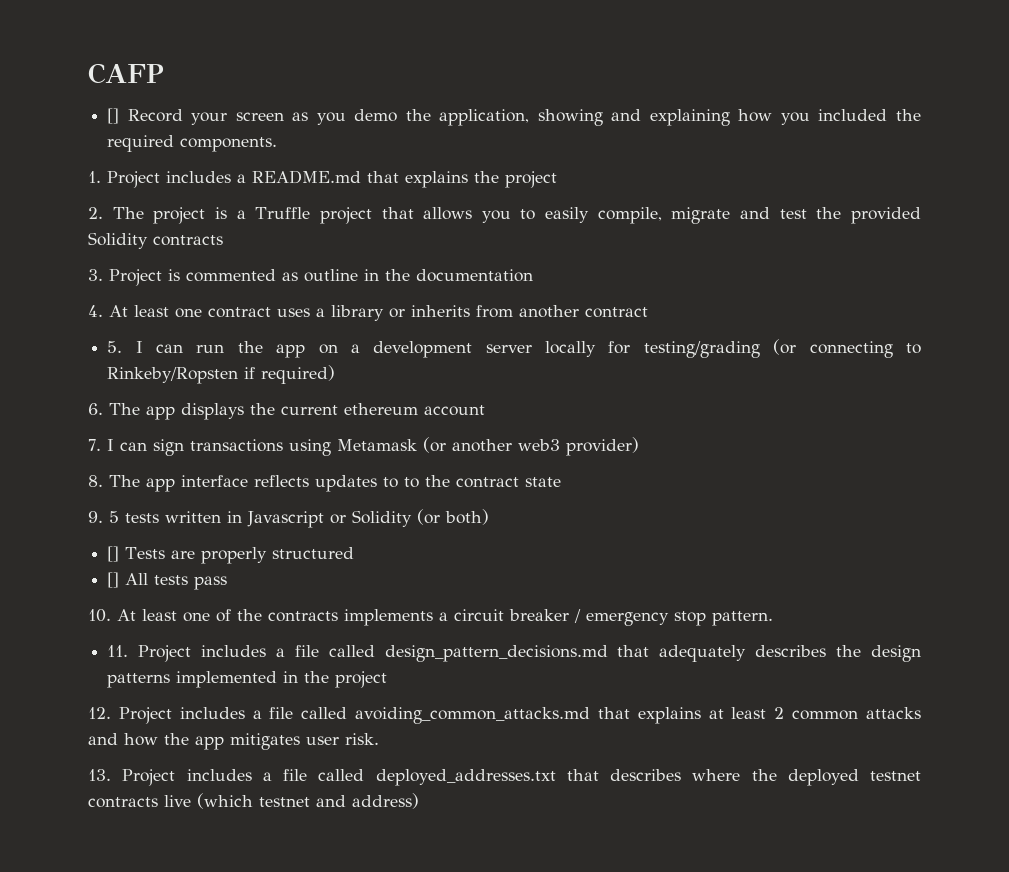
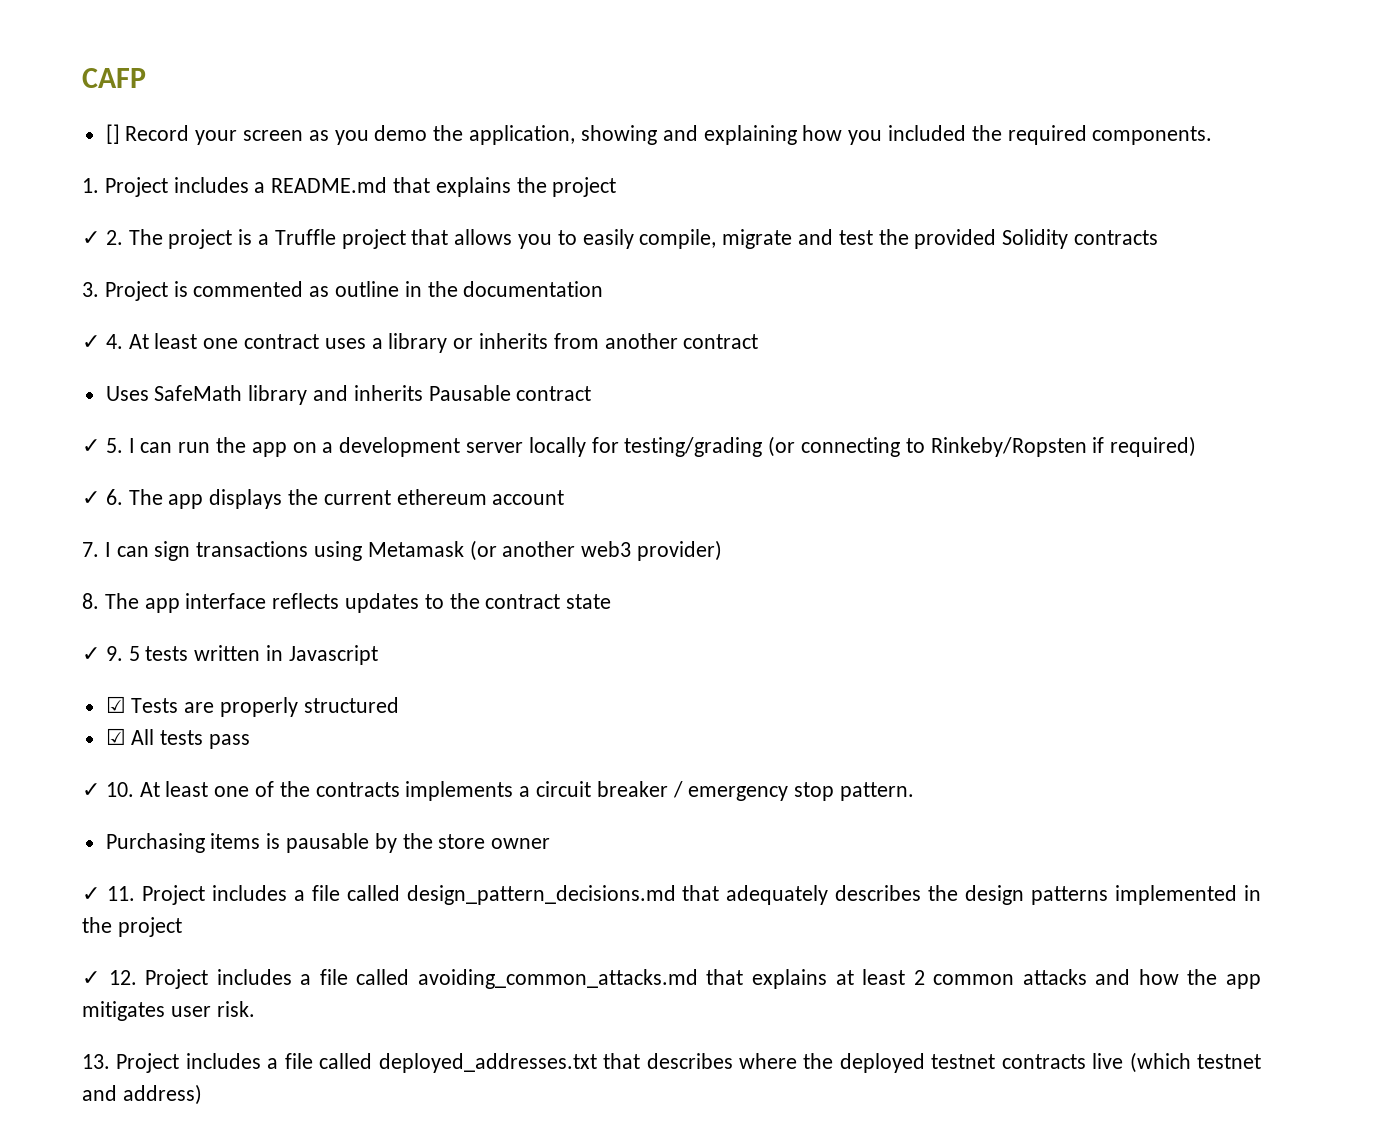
- 2. The project is a Truffle project that allows you to easily compile, migrate and test the provided Solidity contracts
+ ✓ 2. The project is a Truffle project that allows you to easily compile, migrate and test the provided Solidity contracts
- 4. At least one contract uses a library or inherits from another contract
+ ✓ 4. At least one contract uses a library or inherits from another contract
- 5. I can run the app on a development server locally for testing/grading (or connecting to Rinkeby/Ropsten if required)
+ Uses SafeMath library and inherits Pausable contract
+ ✓ 5. I can run the app on a development server locally for testing/grading (or connecting to Rinkeby/Ropsten if required)
- 6. The app displays the current ethereum account
+ ✓ 6. The app displays the current ethereum account
- 8. The app interface reflects updates to to the contract state
+ 8. The app interface reflects updates to the contract state
- 9. 5 tests written in Javascript or Solidity (or both)
- [] Tests are properly structured
+ ✓ 9. 5 tests written in Javascript
+ ☑ Tests are properly structured
- [] All tests pass
+ ☑ All tests pass
- 10. At least one of the contracts implements a circuit breaker / emergency stop pattern.
+ ✓ 10. At least one of the contracts implements a circuit breaker / emergency stop pattern.
- 11. Project includes a file called design_pattern_decisions.md that adequately describes the design patterns implemented in the project
+ Purchasing items is pausable by the store owner
+ ✓ 11. Project includes a file called design_pattern_decisions.md that adequately describes the design patterns implemented in the project
- 12. Project includes a file called avoiding_common_attacks.md that explains at least 2 common attacks and how the app mitigates user risk.
+ ✓ 12. Project includes a file called avoiding_common_attacks.md that explains at least 2 common attacks and how the app mitigates user risk.

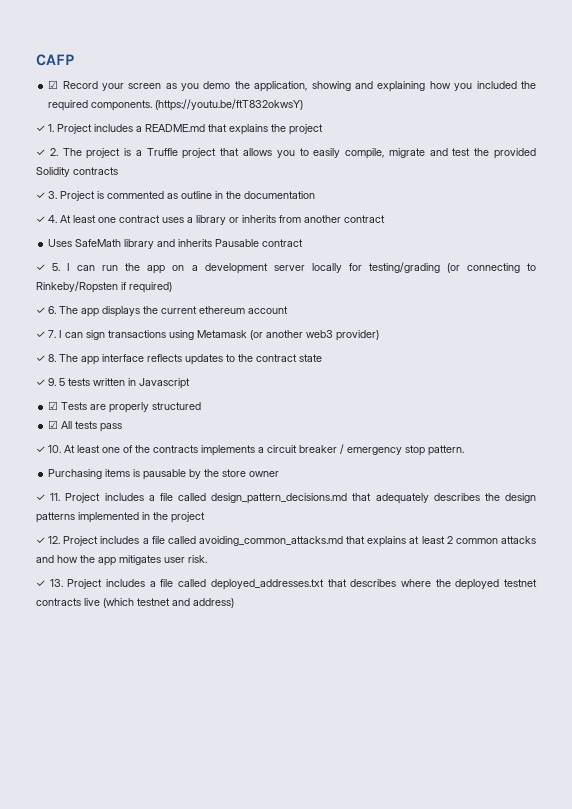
- [] Record your screen as you demo the application, showing and explaining how you included the required components.
- 1. Project includes a README.md that explains the project
+ ☑ Record your screen as you demo the application, showing and explaining how you included the required components. (https://youtu.be/ftT832okwsY)
+ ✓ 1. Project includes a README.md that explains the project
- 3. Project is commented as outline in the documentation
+ ✓ 3. Project is commented as outline in the documentation
- 7. I can sign transactions using Metamask (or another web3 provider)
+ ✓ 7. I can sign transactions using Metamask (or another web3 provider)
- 8. The app interface reflects updates to the contract state
+ ✓ 8. The app interface reflects updates to the contract state
- 13. Project includes a file called deployed_addresses.txt that describes where the deployed testnet contracts live (which testnet and address)
+ ✓ 13. Project includes a file called deployed_addresses.txt that describes where the deployed testnet contracts live (which testnet and address)

